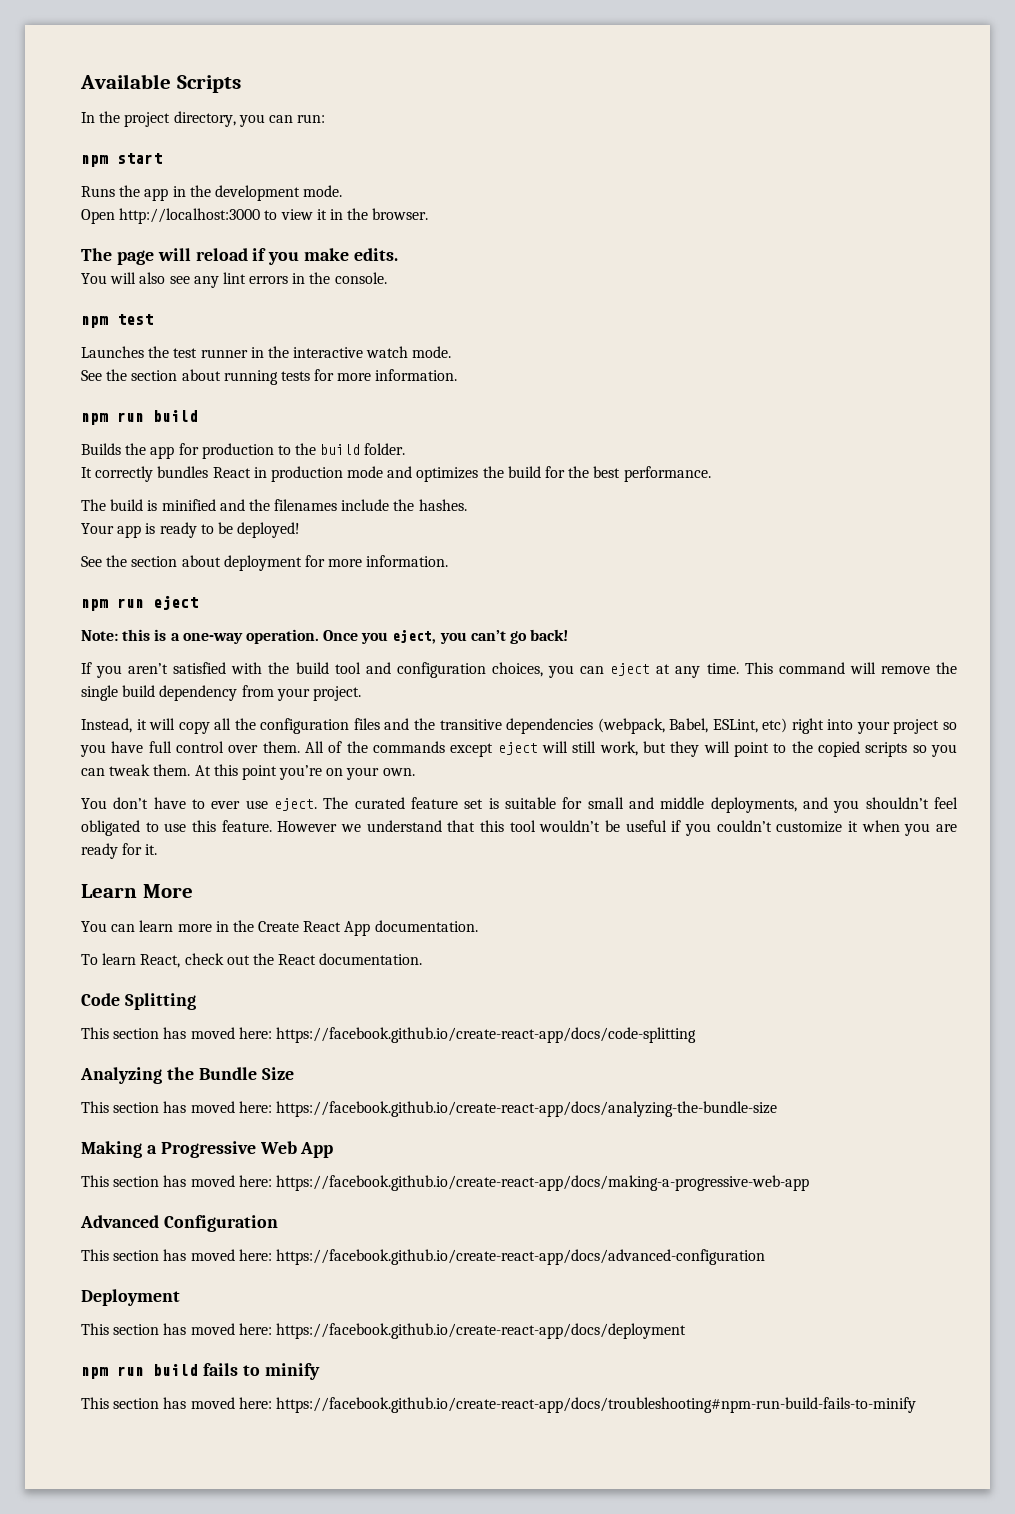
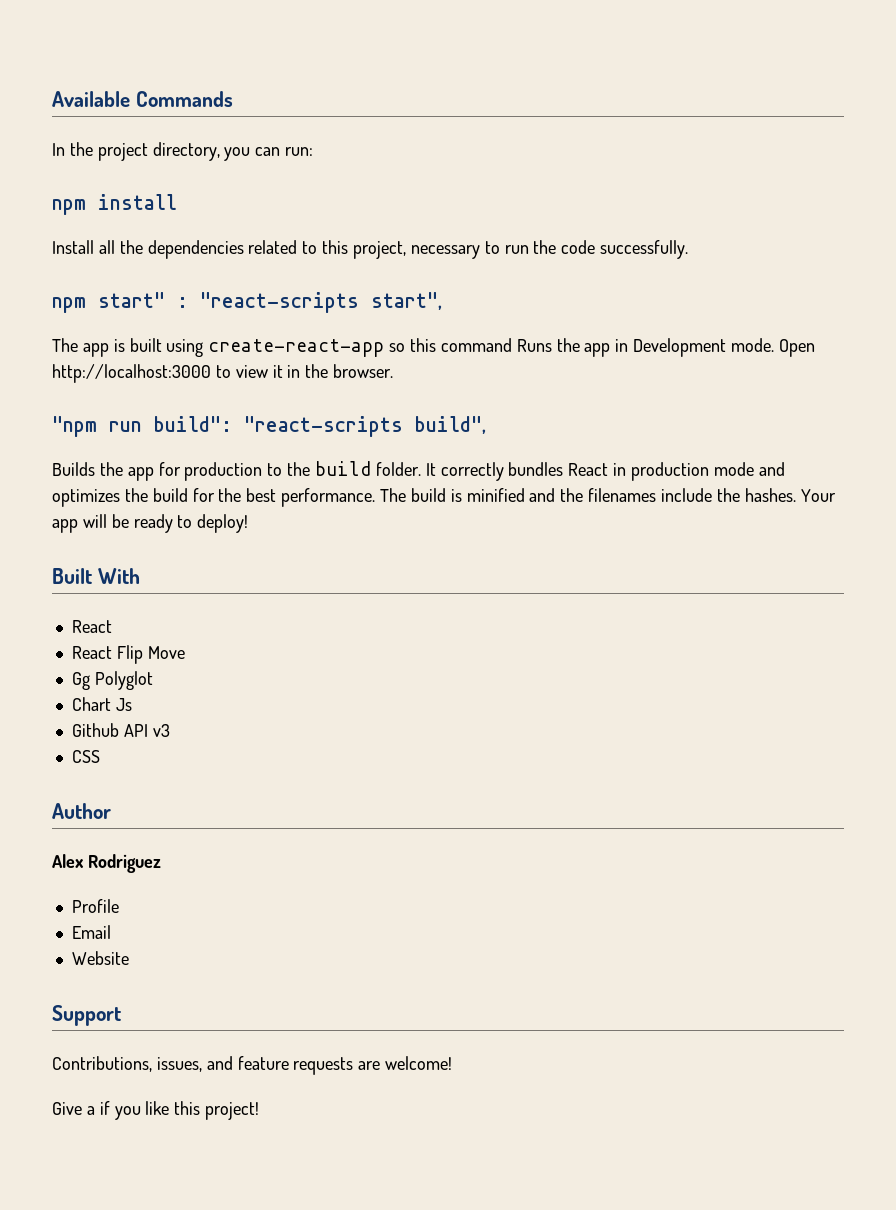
- Available Scripts
+ Available Commands
- npm start
- Runs the app in the development mode.
- Open http://localhost:3000 to view it in the browser.
+ npm install
+ Install all the dependencies related to this project, necessary to run the code successfully.
+ npm start" : "react-scripts start",
+ The app is built using create-react-app so this command Runs the app in Development mode. Open http://localhost:3000 to view it in the browser.
- The page will reload if you make edits.
- You will also see any lint errors in the console.
- npm test
- Launches the test runner in the interactive watch mode.
- See the section about running tests for more information.
- npm run build
+ "npm run build": "react-scripts build",
- Builds the app for production to the build folder.
- It correctly bundles React in production mode and optimizes the build for the best performance.
- The build is minified and the filenames include the hashes.
- Your app is ready to be deployed!
- See the section about deployment for more information.
- npm run eject
- Note: this is a one-way operation. Once you eject, you can’t go back!
- If you aren’t satisfied with the build tool and configuration choices, you can eject at any time. This command will remove the single build dependency from your project.
- Instead, it will copy all the configuration files and the transitive dependencies (webpack, Babel, ESLint, etc) right into your project so you have full control over them. All of the commands except eject will still work, but they will point to the copied scripts so you can tweak them. At this point you’re on your own.
- You don’t have to ever use eject. The curated feature set is suitable for small and middle deployments, and you shouldn’t feel obligated to use this feature. However we understand that this tool wouldn’t be useful if you couldn’t customize it when you are ready for it.
- Learn More
- You can learn more in the Create React App documentation.
- To learn React, check out the React documentation.
- Code Splitting
- This section has moved here: https://facebook.github.io/create-react-app/docs/code-splitting
- Analyzing the Bundle Size
- This section has moved here: https://facebook.github.io/create-react-app/docs/analyzing-the-bundle-size
- Making a Progressive Web App
- This section has moved here: https://facebook.github.io/create-react-app/docs/making-a-progressive-web-app
- Advanced Configuration
- This section has moved here: https://facebook.github.io/create-react-app/docs/advanced-configuration
- Deployment
- This section has moved here: https://facebook.github.io/create-react-app/docs/deployment
- npm run build fails to minify
- This section has moved here: https://facebook.github.io/create-react-app/docs/troubleshooting#npm-run-build-fails-to-minify
+ Builds the app for production to the build folder. It correctly bundles React in production mode and optimizes the build for the best performance. The build is minified and the filenames include the hashes. Your app will be ready to deploy!
+ Built With
+ React
+ React Flip Move
+ Gg Polyglot
+ Chart Js
+ Github API v3
+ CSS
+ Author
+ Alex Rodriguez
+ Profile
+ Email
+ Website
+ Support
+ Contributions, issues, and feature requests are welcome!
+ Give a if you like this project!

